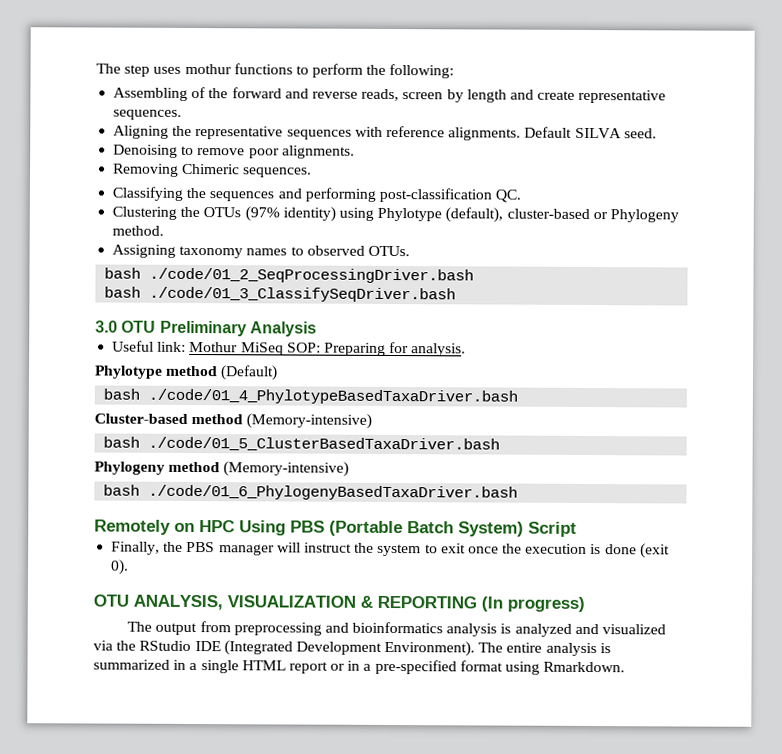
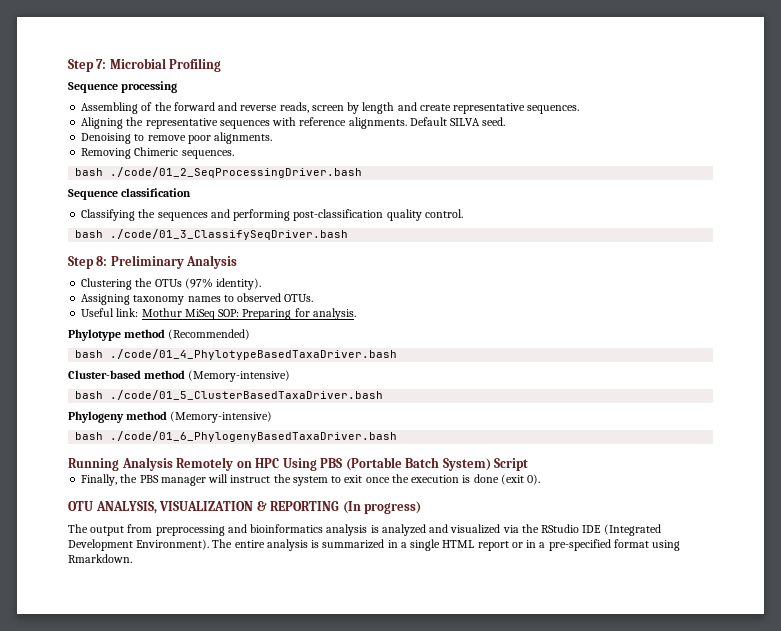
- The step uses mothur functions to perform the following:
+ Step 7: Microbial Profiling
+ Sequence processing
+ bash ./code/01_2_SeqProcessingDriver.bash
+ Sequence classification
- Classifying the sequences and performing post-classification QC.
- Clustering the OTUs (97% identity) using Phylotype (default), cluster-based or Phylogeny method.
+ Classifying the sequences and performing post-classification quality control.
+ bash ./code/01_3_ClassifySeqDriver.bash
+ Step 8: Preliminary Analysis
+ Clustering the OTUs (97% identity).
- bash ./code/01_2_SeqProcessingDriver.bash
- bash ./code/01_3_ClassifySeqDriver.bash
- 3.0 OTU Preliminary Analysis
- Phylotype method (Default)
+ Phylotype method (Recommended)
- Remotely on HPC Using PBS (Portable Batch System) Script
+ Running Analysis Remotely on HPC Using PBS (Portable Batch System) Script

